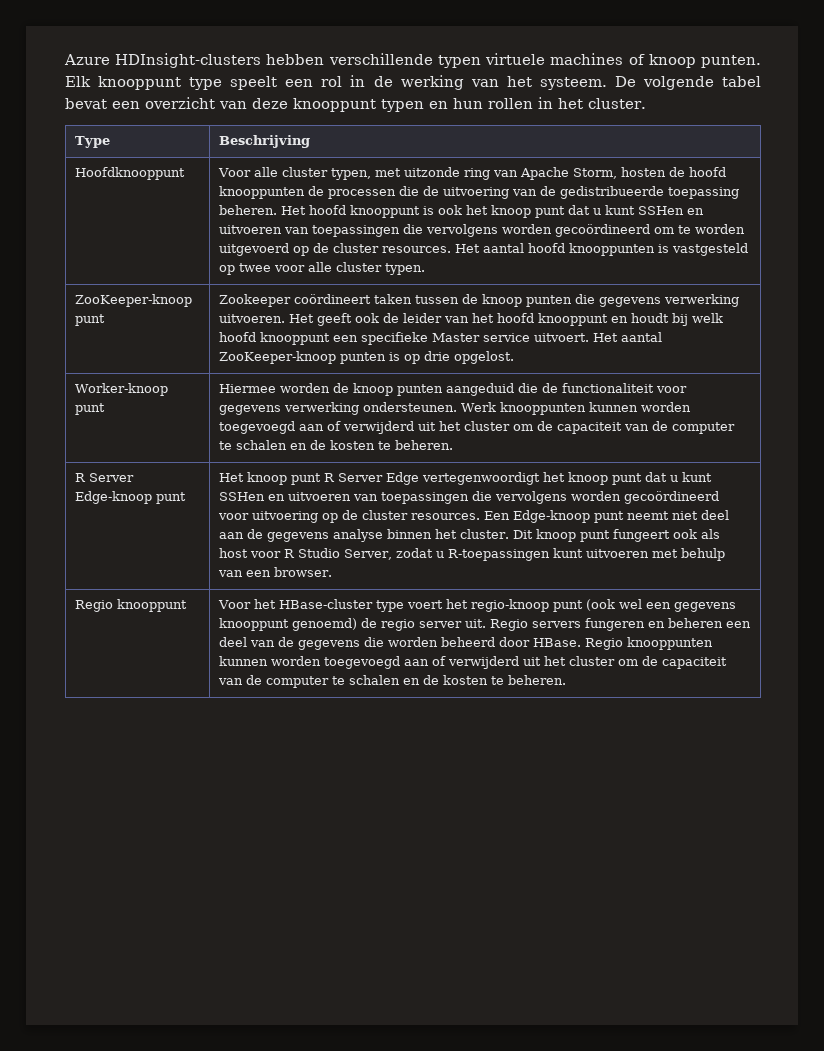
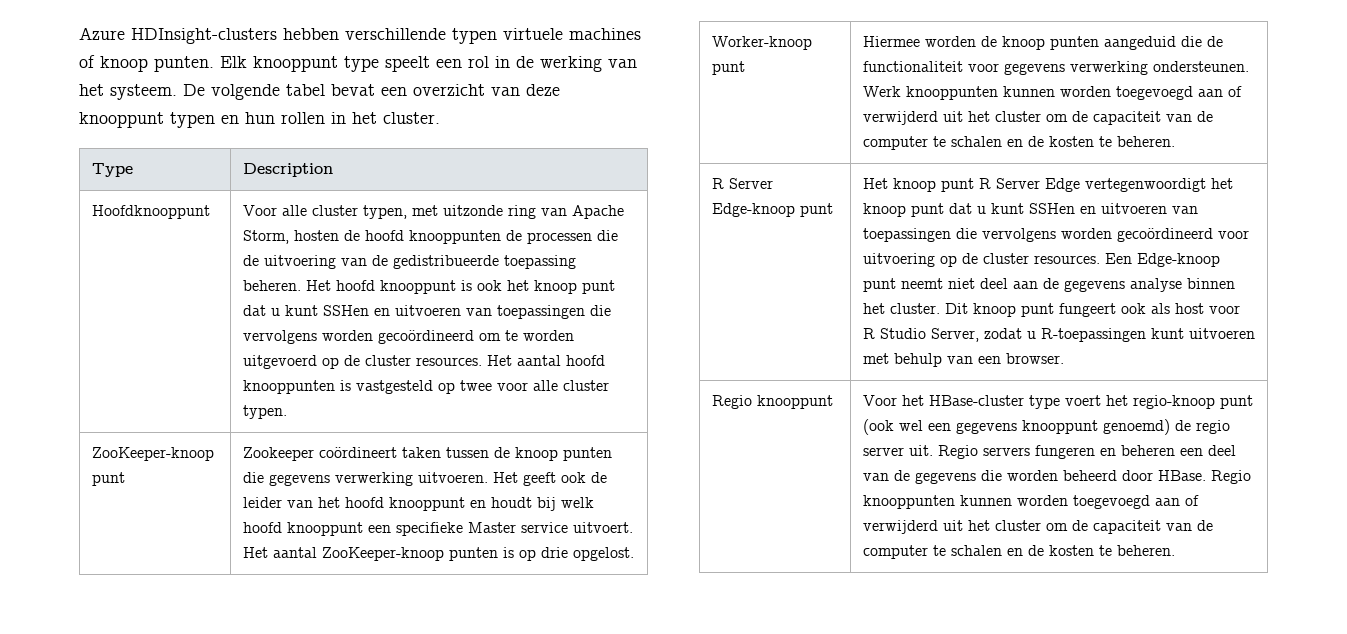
- Type | Beschrijving
+ Type | Description

